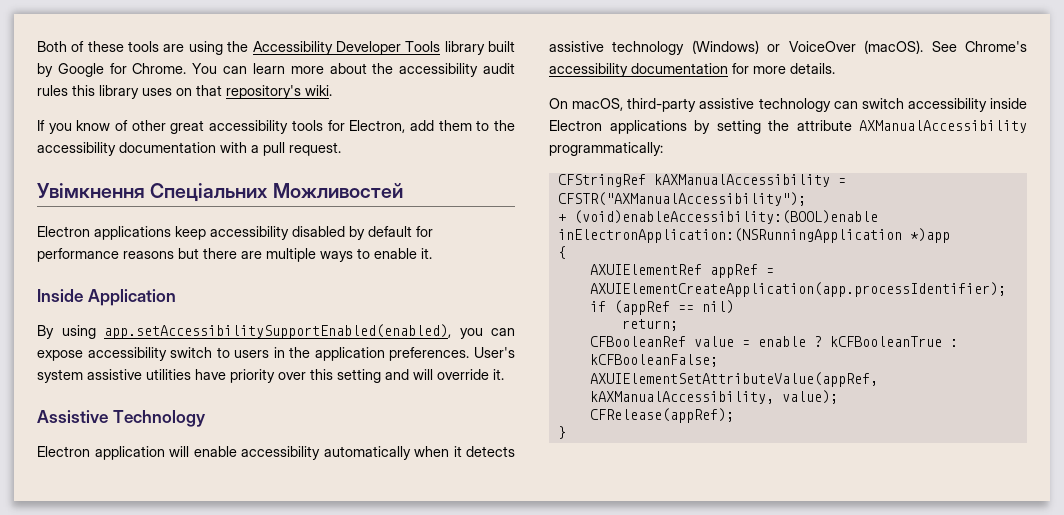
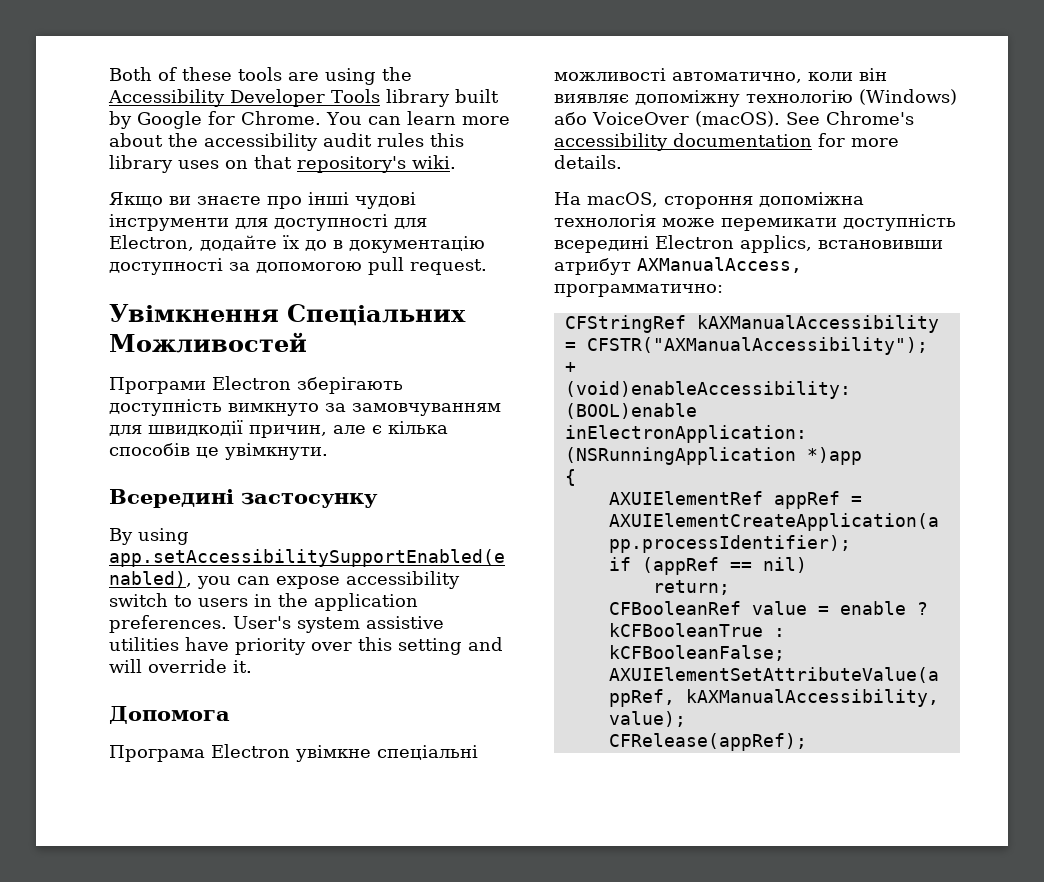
- If you know of other great accessibility tools for Electron, add them to the accessibility documentation with a pull request.
+ Якщо ви знаєте про інші чудові інструменти для доступності для Electron, додайте їх до в документацію доступності за допомогою pull request.
- Electron applications keep accessibility disabled by default for performance reasons but there are multiple ways to enable it.
- Inside Application
+ Програми Electron зберігають доступність вимкнуто за замовчуванням для швидкодії причин, але є кілька способів це увімкнути.
+ Всередині застосунку
- Assistive Technology
- Electron application will enable accessibility automatically when it detects assistive technology (Windows) or VoiceOver (macOS).
+ Допомога
+ Програма Electron увімкне спеціальні можливості автоматично, коли він виявляє допоміжну технологію (Windows) або VoiceOver (macOS).
- On macOS, third-party assistive technology can switch accessibility inside Electron applications by setting the attribute AXManualAccessibility programmatically:
+ На macOS, стороння допоміжна технологія може перемикати доступність всередині Electron applics, встановивши атрибут AXManualAccess, программатично:
- }

